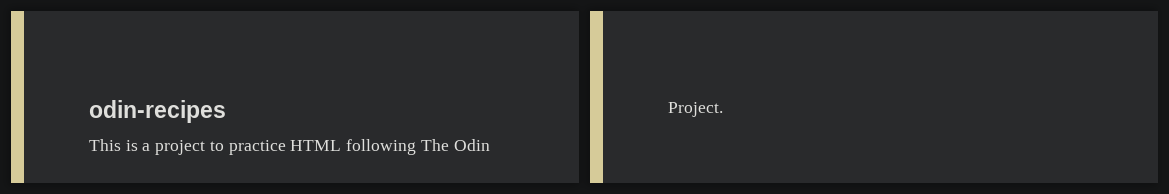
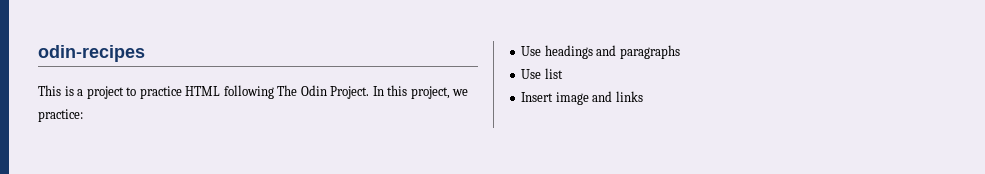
+ In this project, we practice:
+ Use headings and paragraphs
+ Use list
+ Insert image and links

